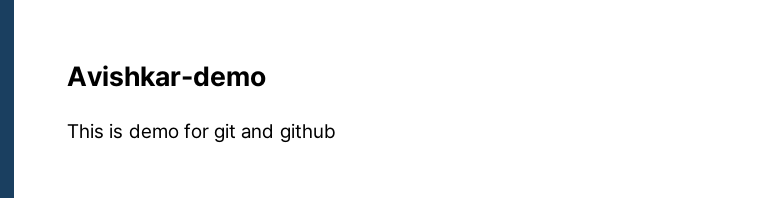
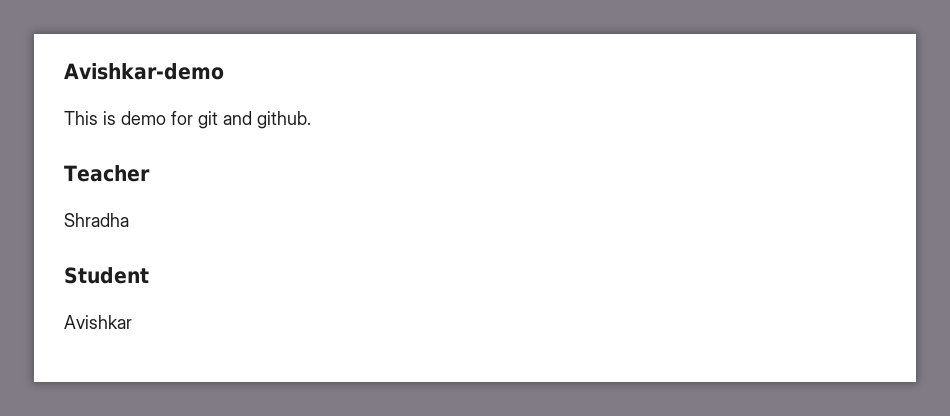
- This is demo for git and github
+ This is demo for git and github.
+ Teacher
+ Shradha
+ Student
+ Avishkar

